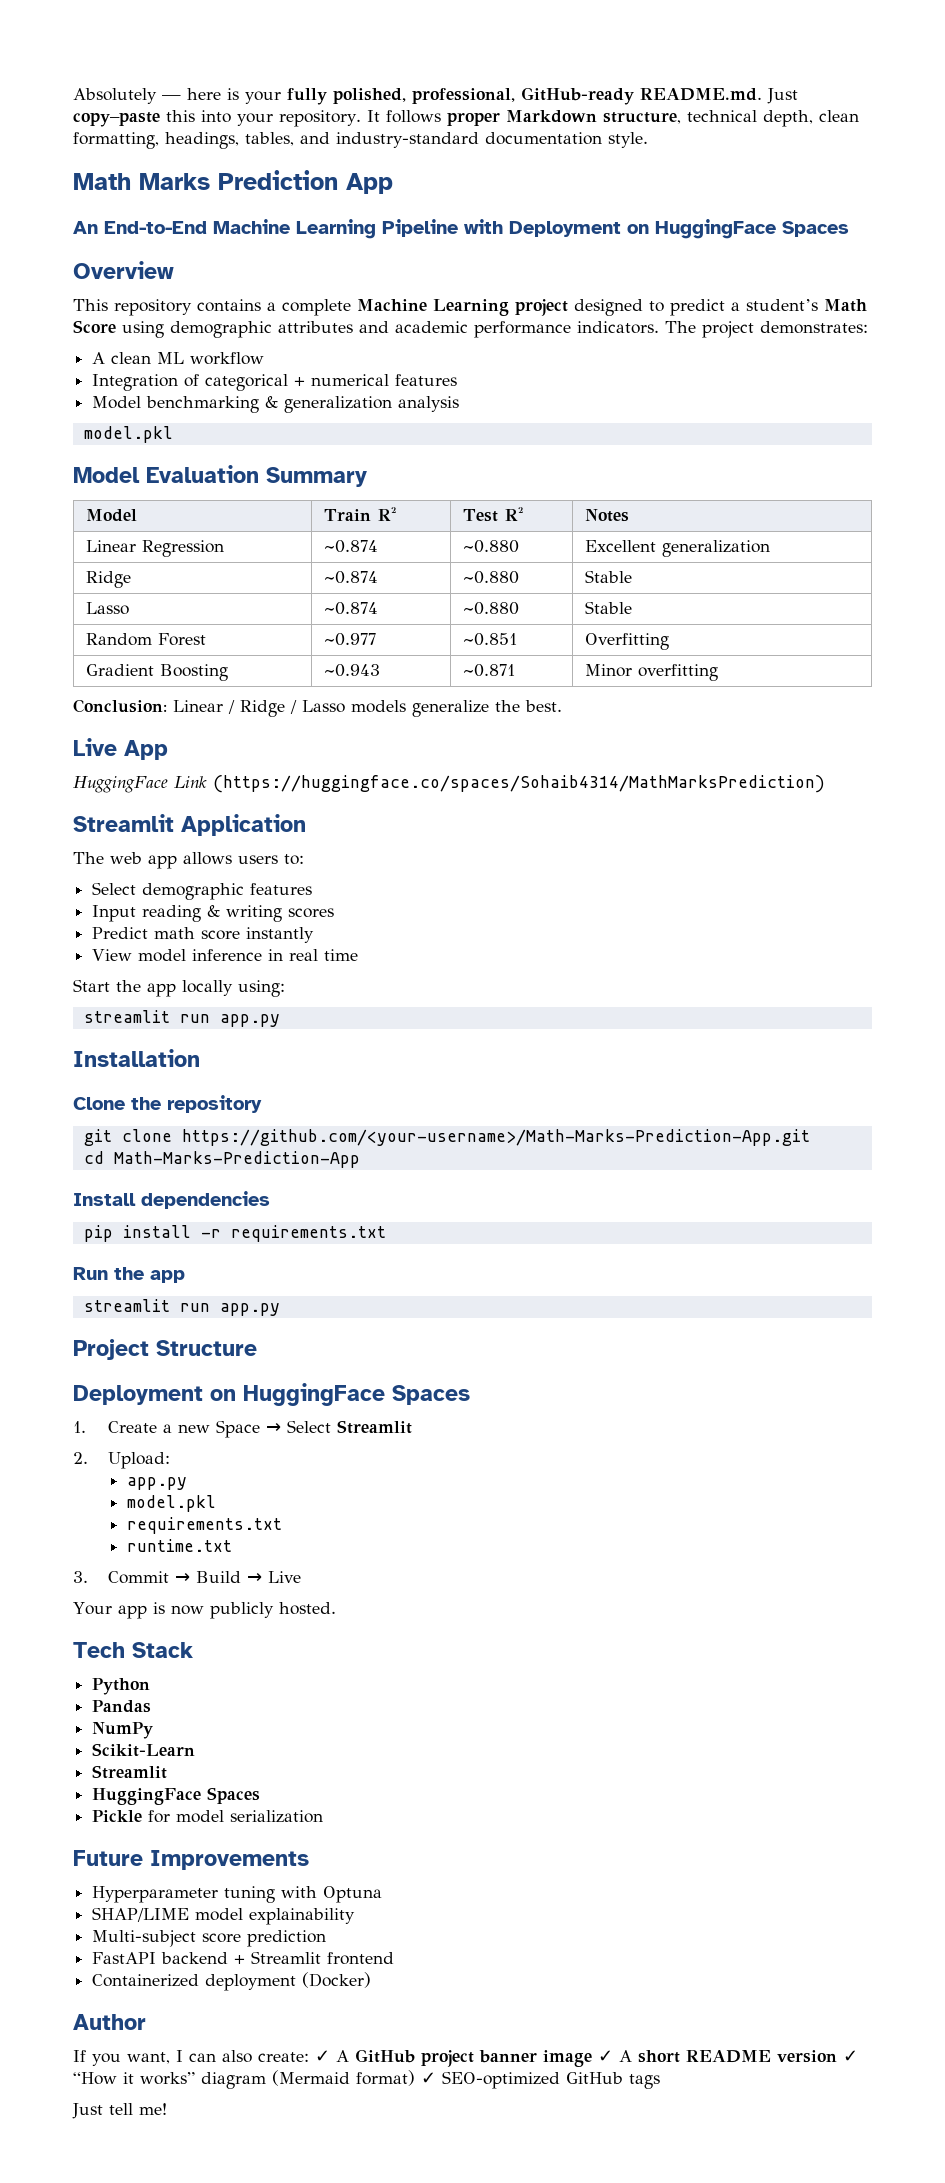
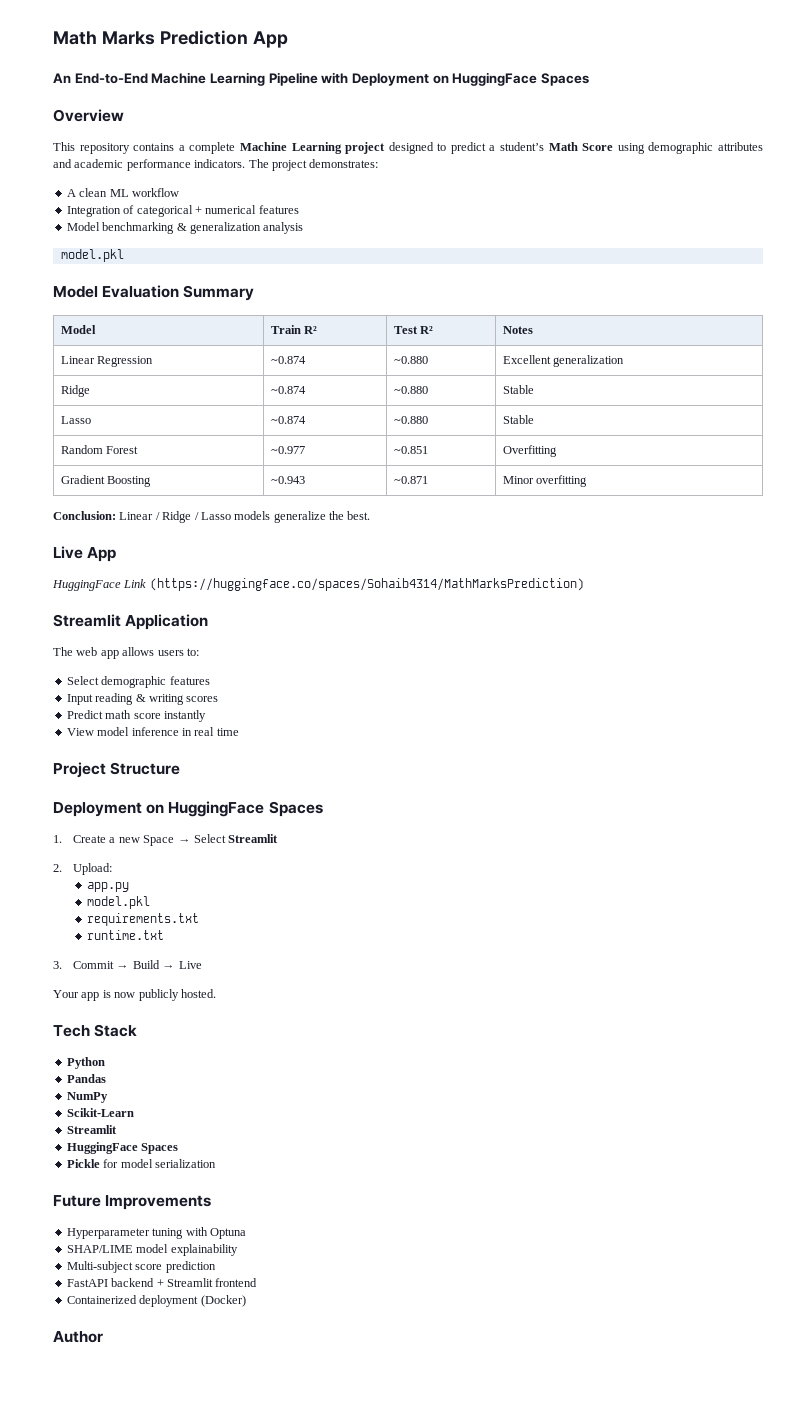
- Absolutely — here is your fully polished, professional, GitHub-ready README.md. Just copy–paste this into your repository. It follows proper Markdown structure, technical depth, clean formatting, headings, tables, and industry-standard documentation style.
- Start the app locally using:
- streamlit run app.py
- Installation
- Clone the repository
- git clone https://github.com/<your-username>/Math-Marks-Prediction-App.git
- cd Math-Marks-Prediction-App
- Install dependencies
- pip install -r requirements.txt
- Run the app
- streamlit run app.py
- If you want, I can also create: ✓ A GitHub project banner image ✓ A short README version ✓ “How it works” diagram (Mermaid format) ✓ SEO-optimized GitHub tags
- Just tell me!

